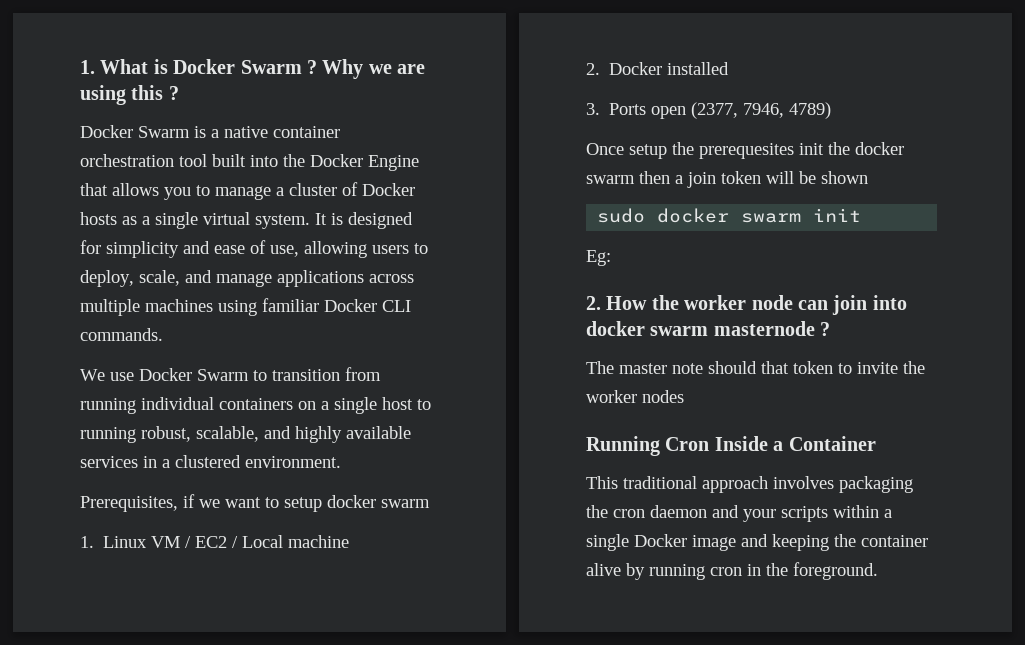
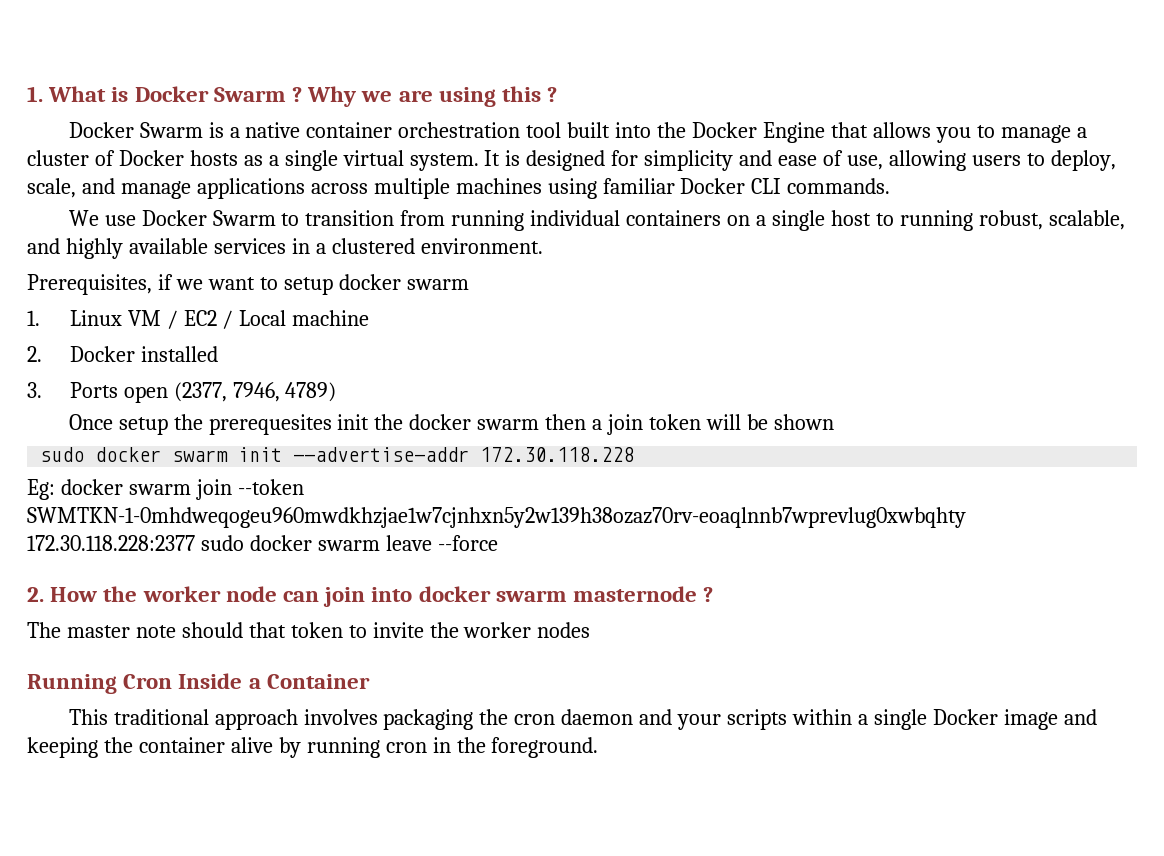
- sudo docker swarm init
+ sudo docker swarm init --advertise-addr 172.30.118.228
- Eg:
+ Eg: docker swarm join --token SWMTKN-1-0mhdweqogeu960mwdkhzjae1w7cjnhxn5y2w139h38ozaz70rv-eoaqlnnb7wprevlug0xwbqhty 172.30.118.228:2377 sudo docker swarm leave --force

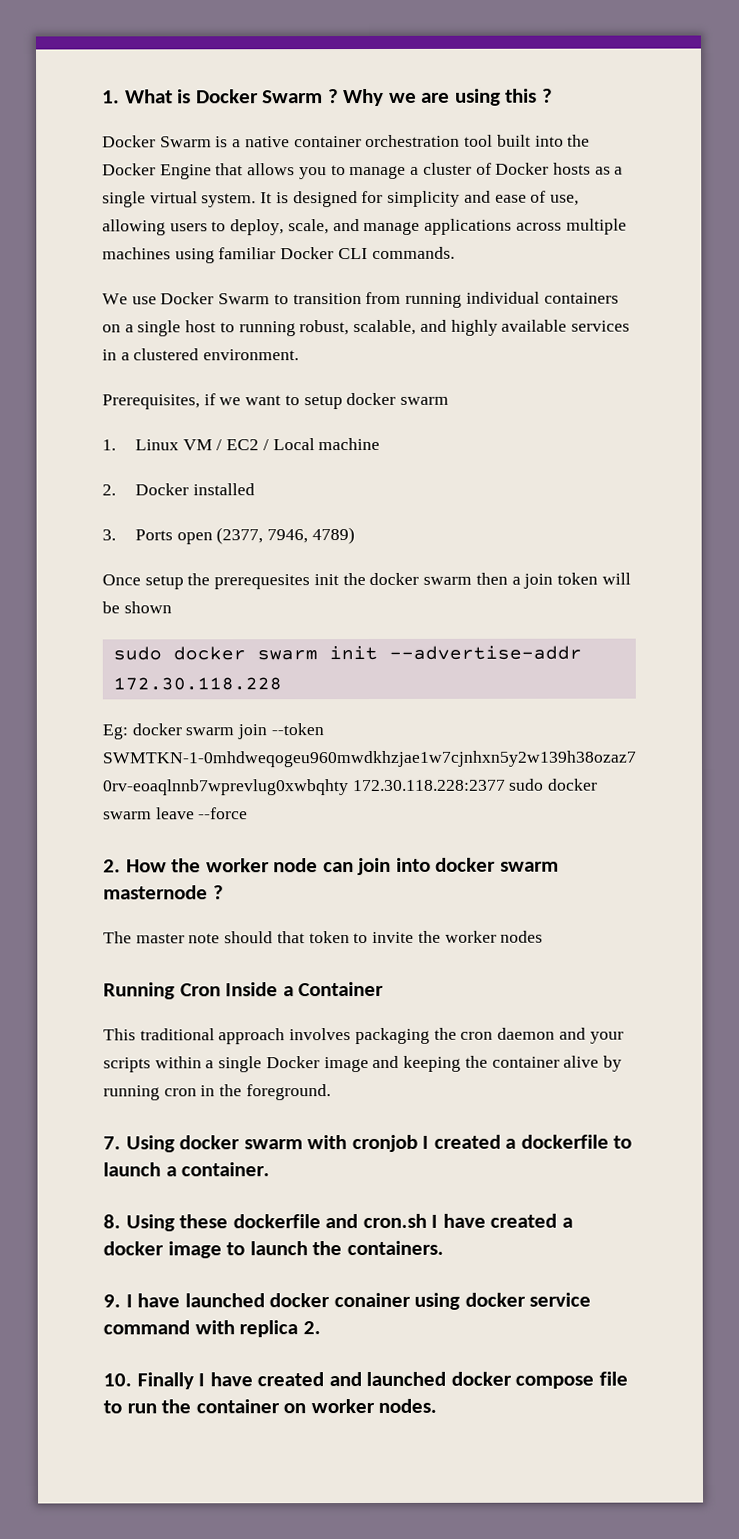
+ 7. Using docker swarm with cronjob I created a dockerfile to launch a container.
+ 8. Using these dockerfile and cron.sh I have created a docker image to launch the containers.
+ 9. I have launched docker conainer using docker service command with replica 2.
+ 10. Finally I have created and launched docker compose file to run the container on worker nodes.

